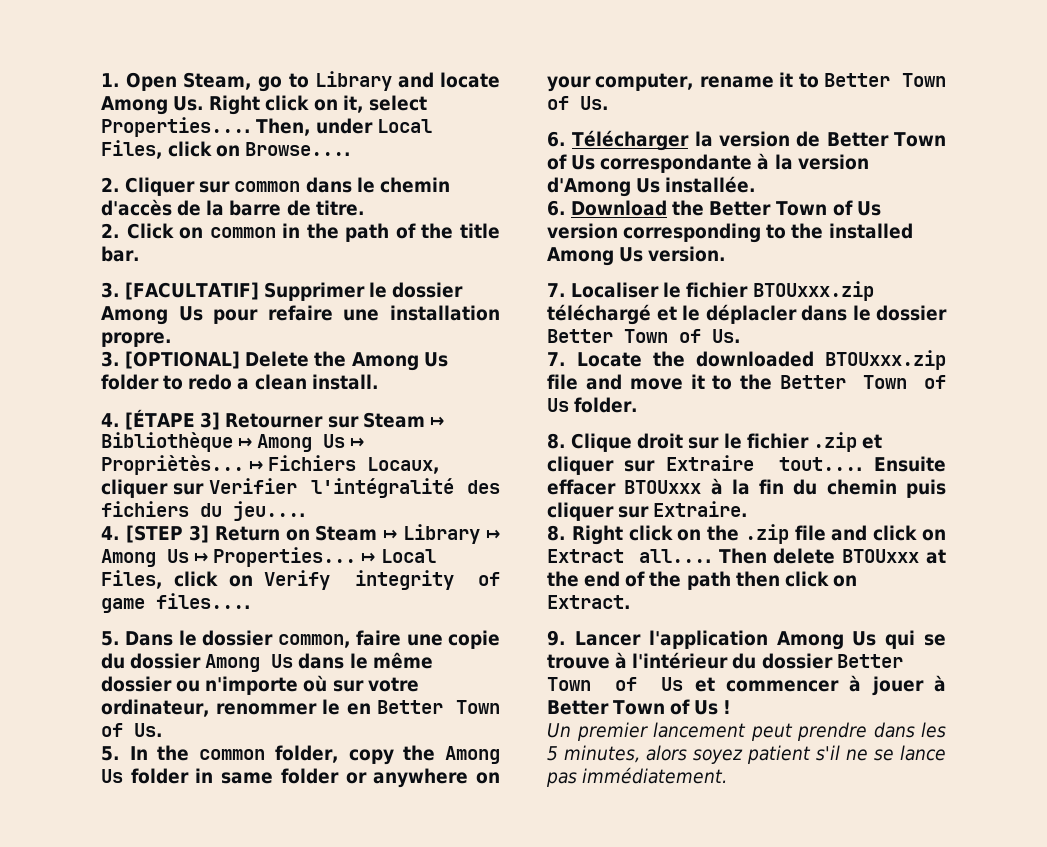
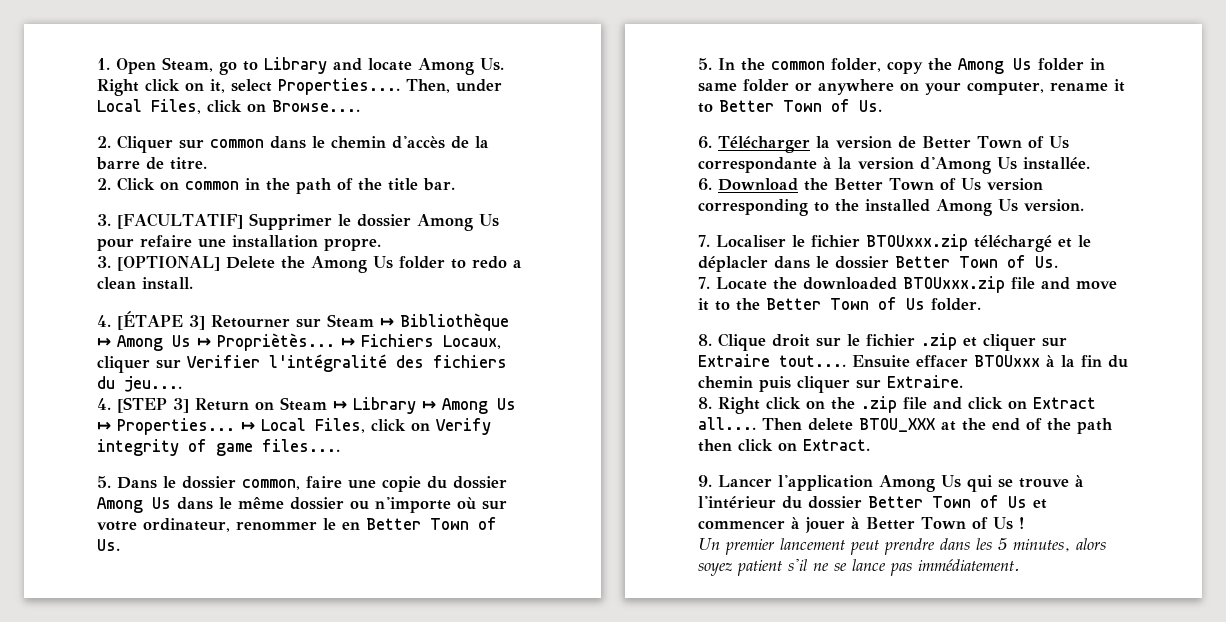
- Then delete BTOUxxx at the end of the path then click on Extract.
+ Then delete BTOU_XXX at the end of the path then click on Extract.

